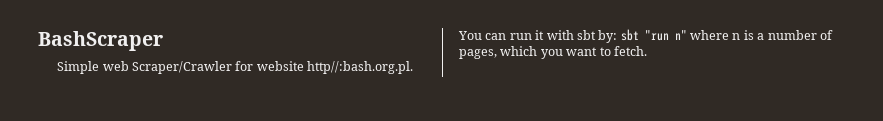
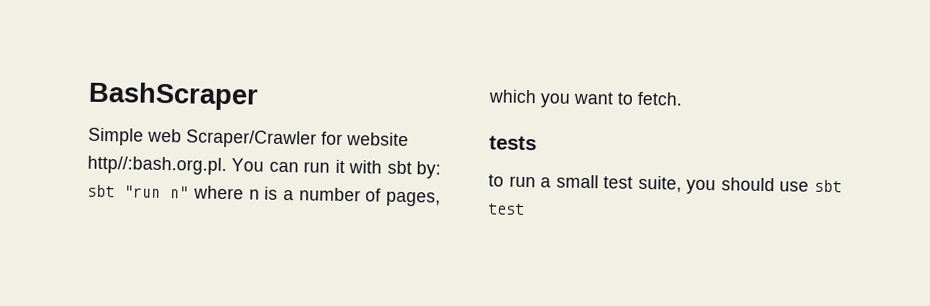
+ tests
+ to run a small test suite, you should use sbt test

